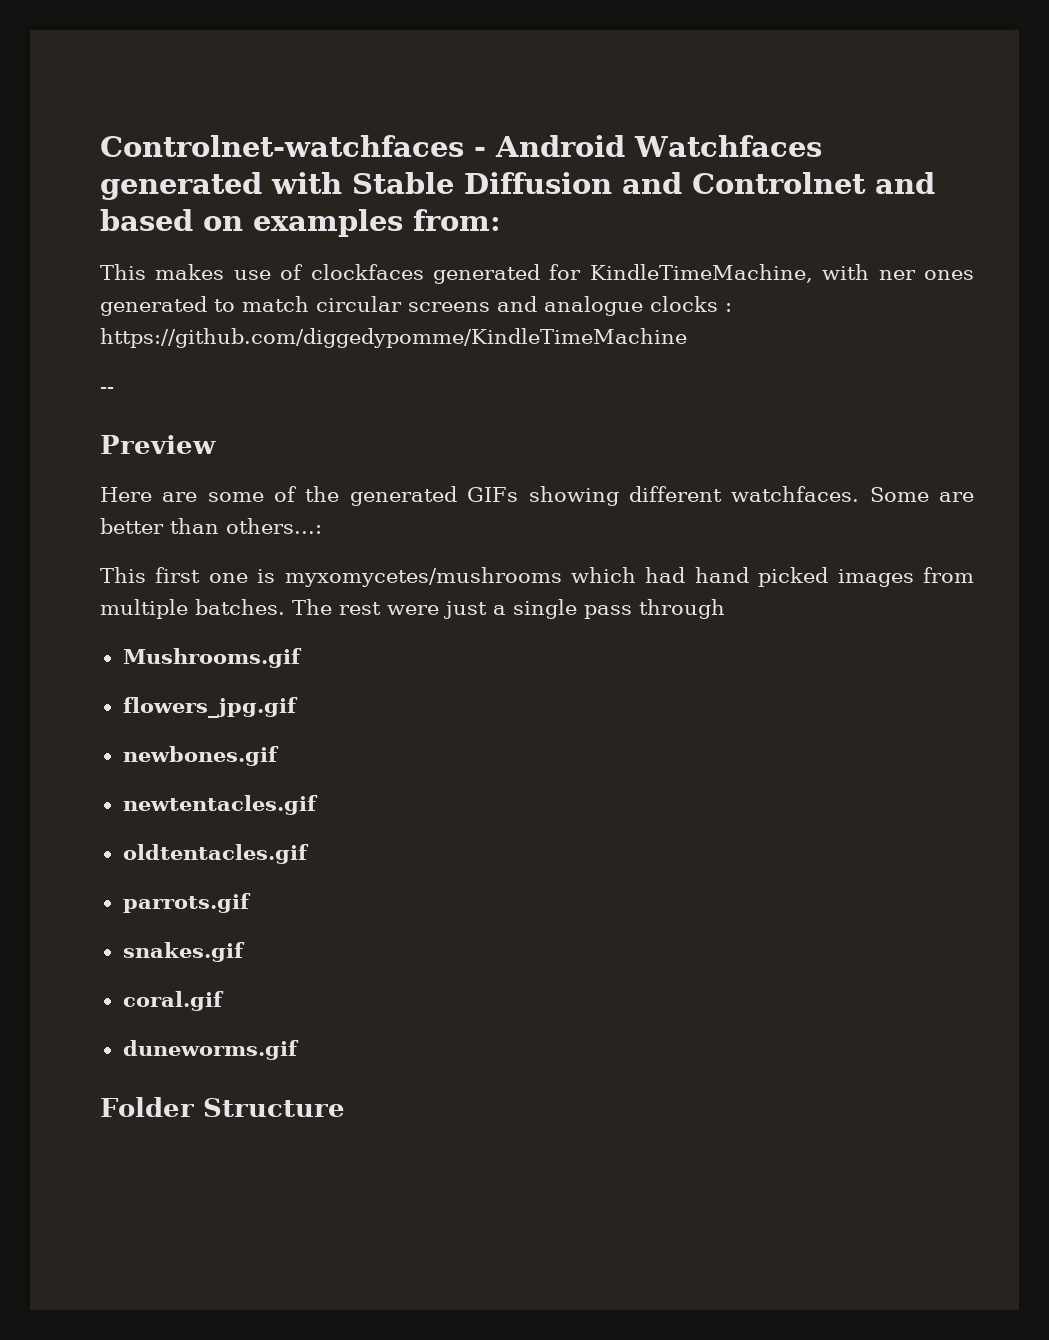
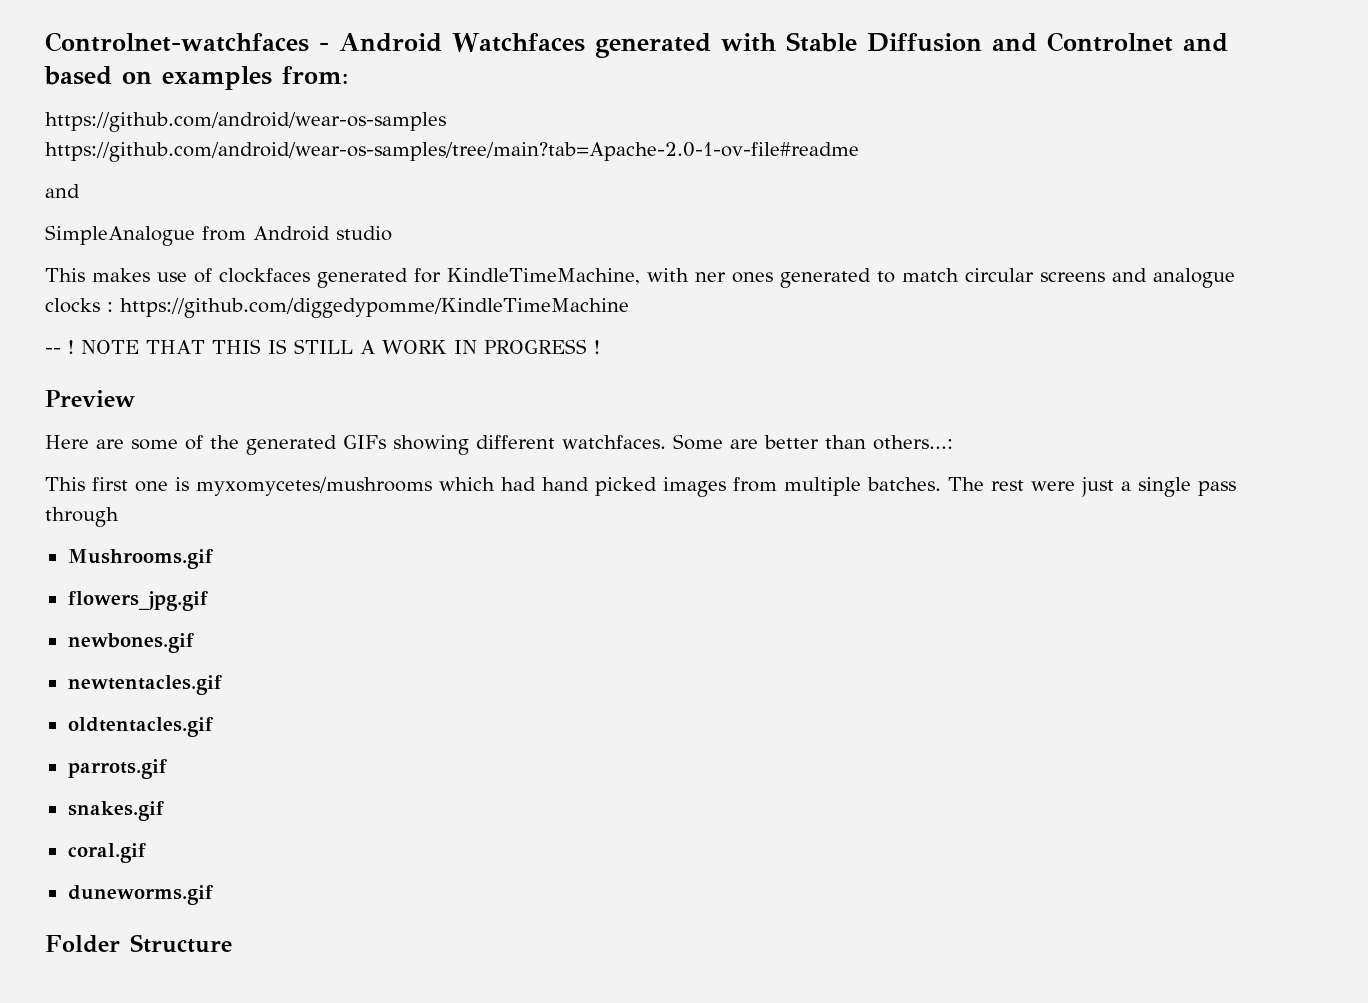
+ https://github.com/android/wear-os-samples https://github.com/android/wear-os-samples/tree/main?tab=Apache-2.0-1-ov-file#readme
+ and
+ SimpleAnalogue from Android studio
- --
+ -- ! NOTE THAT THIS IS STILL A WORK IN PROGRESS !

